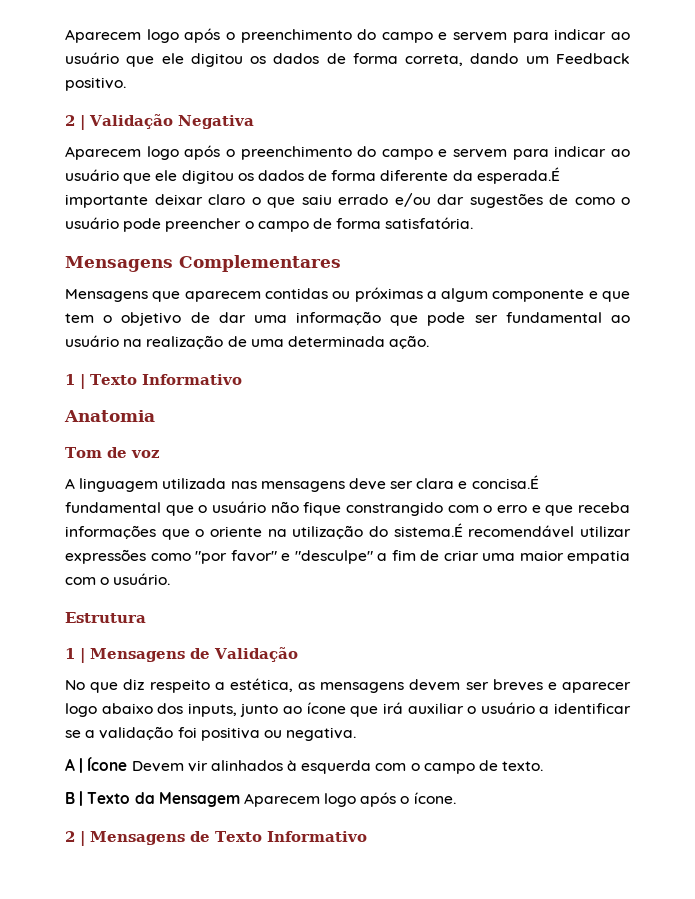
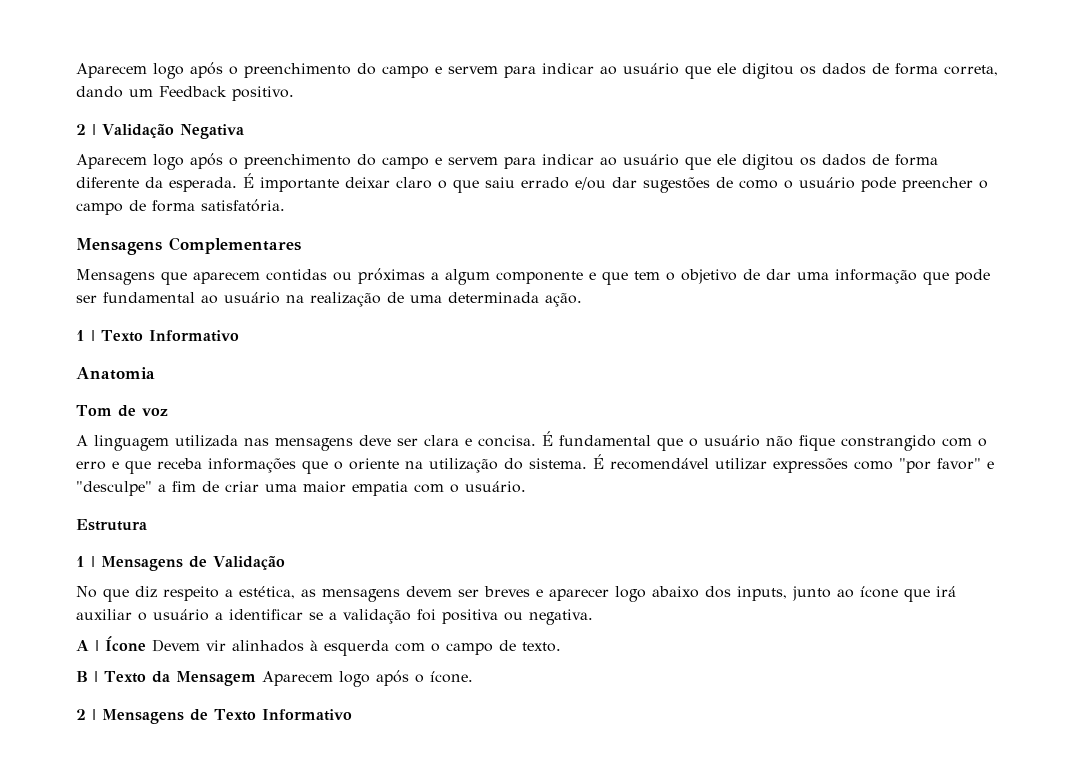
- Aparecem logo após o preenchimento do campo e servem para indicar ao usuário que ele digitou os dados de forma diferente da esperada.É importante deixar claro o que saiu errado e/ou dar sugestões de como o usuário pode preencher o campo de forma satisfatória.
+ Aparecem logo após o preenchimento do campo e servem para indicar ao usuário que ele digitou os dados de forma diferente da esperada. É importante deixar claro o que saiu errado e/ou dar sugestões de como o usuário pode preencher o campo de forma satisfatória.
- A linguagem utilizada nas mensagens deve ser clara e concisa.É fundamental que o usuário não fique constrangido com o erro e que receba informações que o oriente na utilização do sistema.É recomendável utilizar expressões como "por favor" e "desculpe" a fim de criar uma maior empatia com o usuário.
+ A linguagem utilizada nas mensagens deve ser clara e concisa. É fundamental que o usuário não fique constrangido com o erro e que receba informações que o oriente na utilização do sistema. É recomendável utilizar expressões como "por favor" e "desculpe" a fim de criar uma maior empatia com o usuário.

